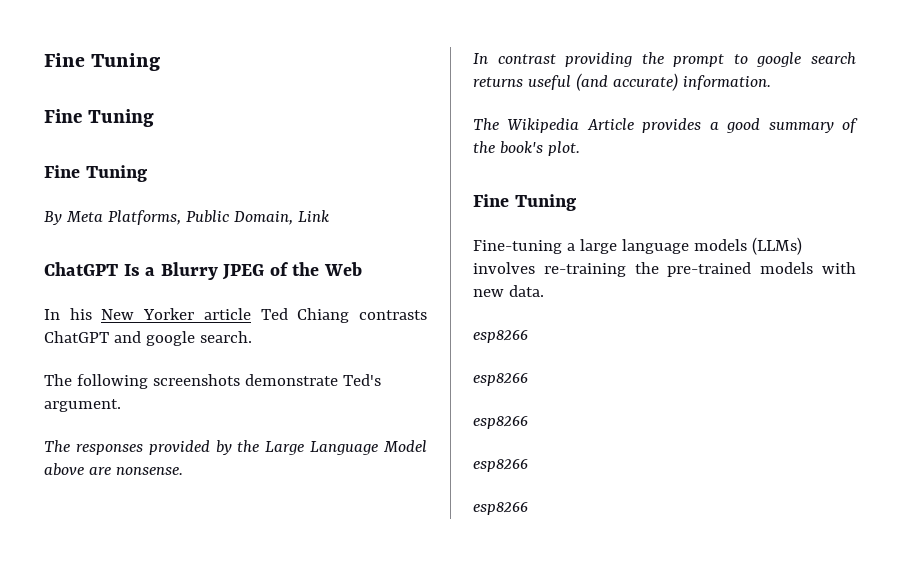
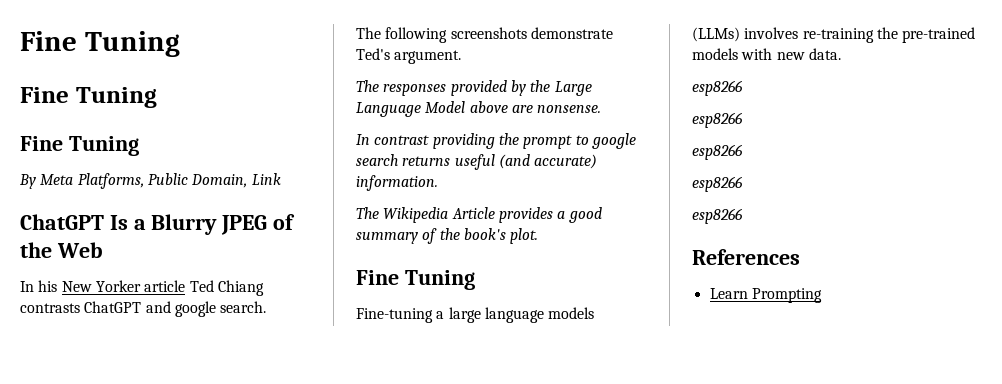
+ References
+ Learn Prompting

